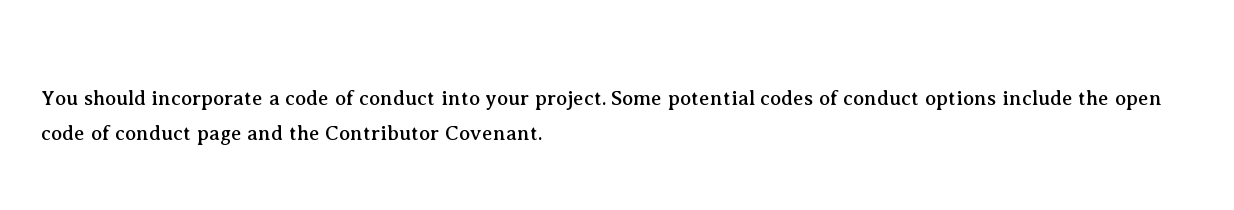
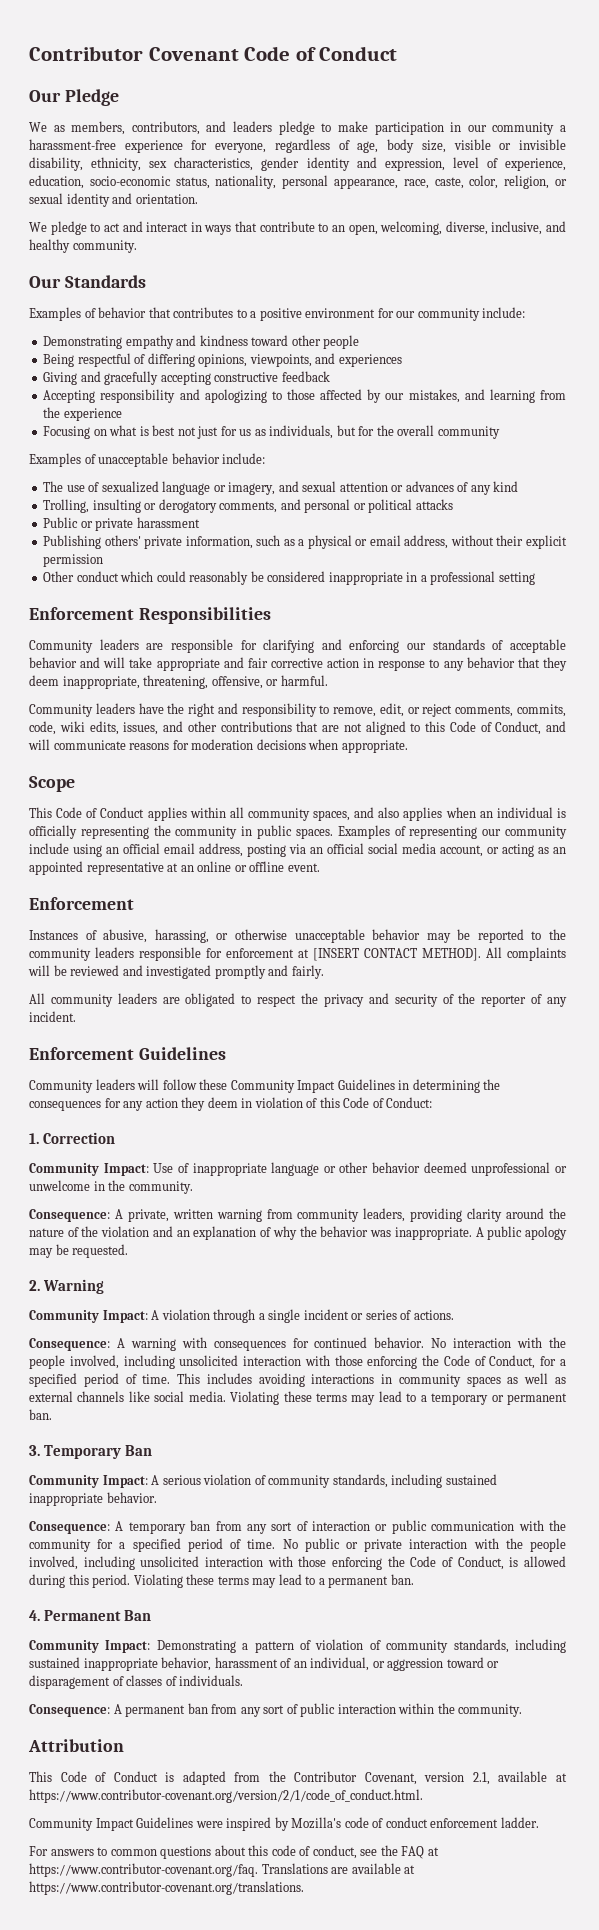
- You should incorporate a code of conduct into your project. Some potential codes of conduct options include the open code of conduct page and the Contributor Covenant.
+ Contributor Covenant Code of Conduct
+ Our Pledge
+ We as members, contributors, and leaders pledge to make participation in our community a harassment-free experience for everyone, regardless of age, body size, visible or invisible disability, ethnicity, sex characteristics, gender identity and expression, level of experience, education, socio-economic status, nationality, personal appearance, race, caste, color, religion, or sexual identity and orientation.
+ We pledge to act and interact in ways that contribute to an open, welcoming, diverse, inclusive, and healthy community.
+ Our Standards
+ Examples of behavior that contributes to a positive environment for our community include:
+ Demonstrating empathy and kindness toward other people
+ Being respectful of differing opinions, viewpoints, and experiences
+ Giving and gracefully accepting constructive feedback
+ Accepting responsibility and apologizing to those affected by our mistakes, and learning from the experience
+ Focusing on what is best not just for us as individuals, but for the overall community
+ Examples of unacceptable behavior include:
+ The use of sexualized language or imagery, and sexual attention or advances of any kind
+ Trolling, insulting or derogatory comments, and personal or political attacks
+ Public or private harassment
+ Publishing others' private information, such as a physical or email address, without their explicit permission
+ Other conduct which could reasonably be considered inappropriate in a professional setting
+ Enforcement Responsibilities
+ Community leaders are responsible for clarifying and enforcing our standards of acceptable behavior and will take appropriate and fair corrective action in response to any behavior that they deem inappropriate, threatening, offensive, or harmful.
+ Community leaders have the right and responsibility to remove, edit, or reject comments, commits, code, wiki edits, issues, and other contributions that are not aligned to this Code of Conduct, and will communicate reasons for moderation decisions when appropriate.
+ Scope
+ This Code of Conduct applies within all community spaces, and also applies when an individual is officially representing the community in public spaces. Examples of representing our community include using an official email address, posting via an official social media account, or acting as an appointed representative at an online or offline event.
+ Enforcement
+ Instances of abusive, harassing, or otherwise unacceptable behavior may be reported to the community leaders responsible for enforcement at [INSERT CONTACT METHOD]. All complaints will be reviewed and investigated promptly and fairly.
+ All community leaders are obligated to respect the privacy and security of the reporter of any incident.
+ Enforcement Guidelines
+ Community leaders will follow these Community Impact Guidelines in determining the consequences for any action they deem in violation of this Code of Conduct:
+ 1. Correction
+ Community Impact: Use of inappropriate language or other behavior deemed unprofessional or unwelcome in the community.
+ Consequence: A private, written warning from community leaders, providing clarity around the nature of the violation and an explanation of why the behavior was inappropriate. A public apology may be requested.
+ 2. Warning
+ Community Impact: A violation through a single incident or series of actions.
+ Consequence: A warning with consequences for continued behavior. No interaction with the people involved, including unsolicited interaction with those enforcing the Code of Conduct, for a specified period of time. This includes avoiding interactions in community spaces as well as external channels like social media. Violating these terms may lead to a temporary or permanent ban.
+ 3. Temporary Ban
+ Community Impact: A serious violation of community standards, including sustained inappropriate behavior.
+ Consequence: A temporary ban from any sort of interaction or public communication with the community for a specified period of time. No public or private interaction with the people involved, including unsolicited interaction with those enforcing the Code of Conduct, is allowed during this period. Violating these terms may lead to a permanent ban.
+ 4. Permanent Ban
+ Community Impact: Demonstrating a pattern of violation of community standards, including sustained inappropriate behavior, harassment of an individual, or aggression toward or disparagement of classes of individuals.
+ Consequence: A permanent ban from any sort of public interaction within the community.
+ Attribution
+ This Code of Conduct is adapted from the Contributor Covenant, version 2.1, available at https://www.contributor-covenant.org/version/2/1/code_of_conduct.html.
+ Community Impact Guidelines were inspired by Mozilla's code of conduct enforcement ladder.
+ For answers to common questions about this code of conduct, see the FAQ at https://www.contributor-covenant.org/faq. Translations are available at https://www.contributor-covenant.org/translations.

